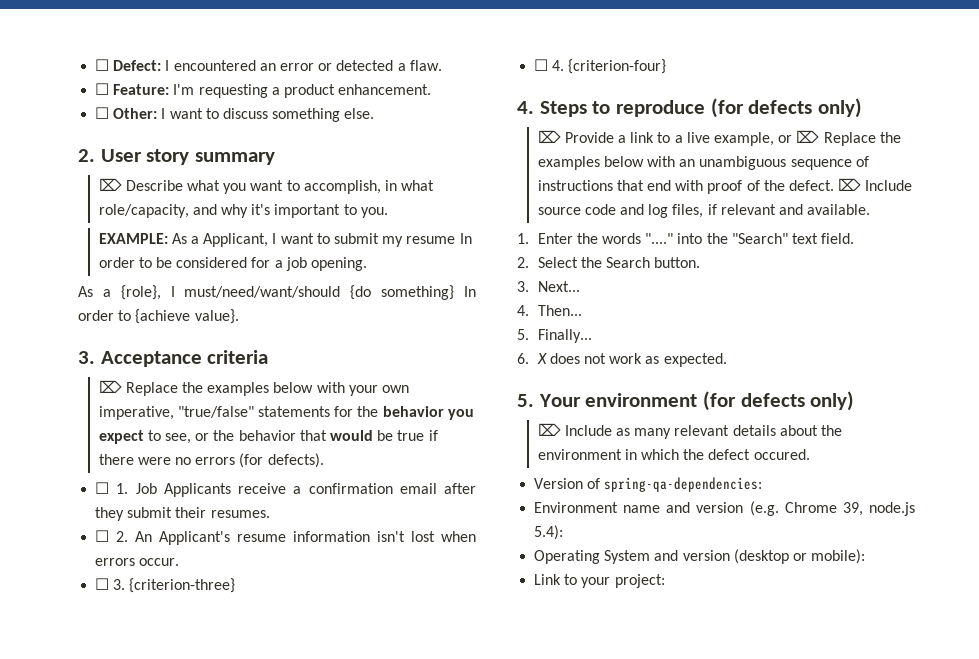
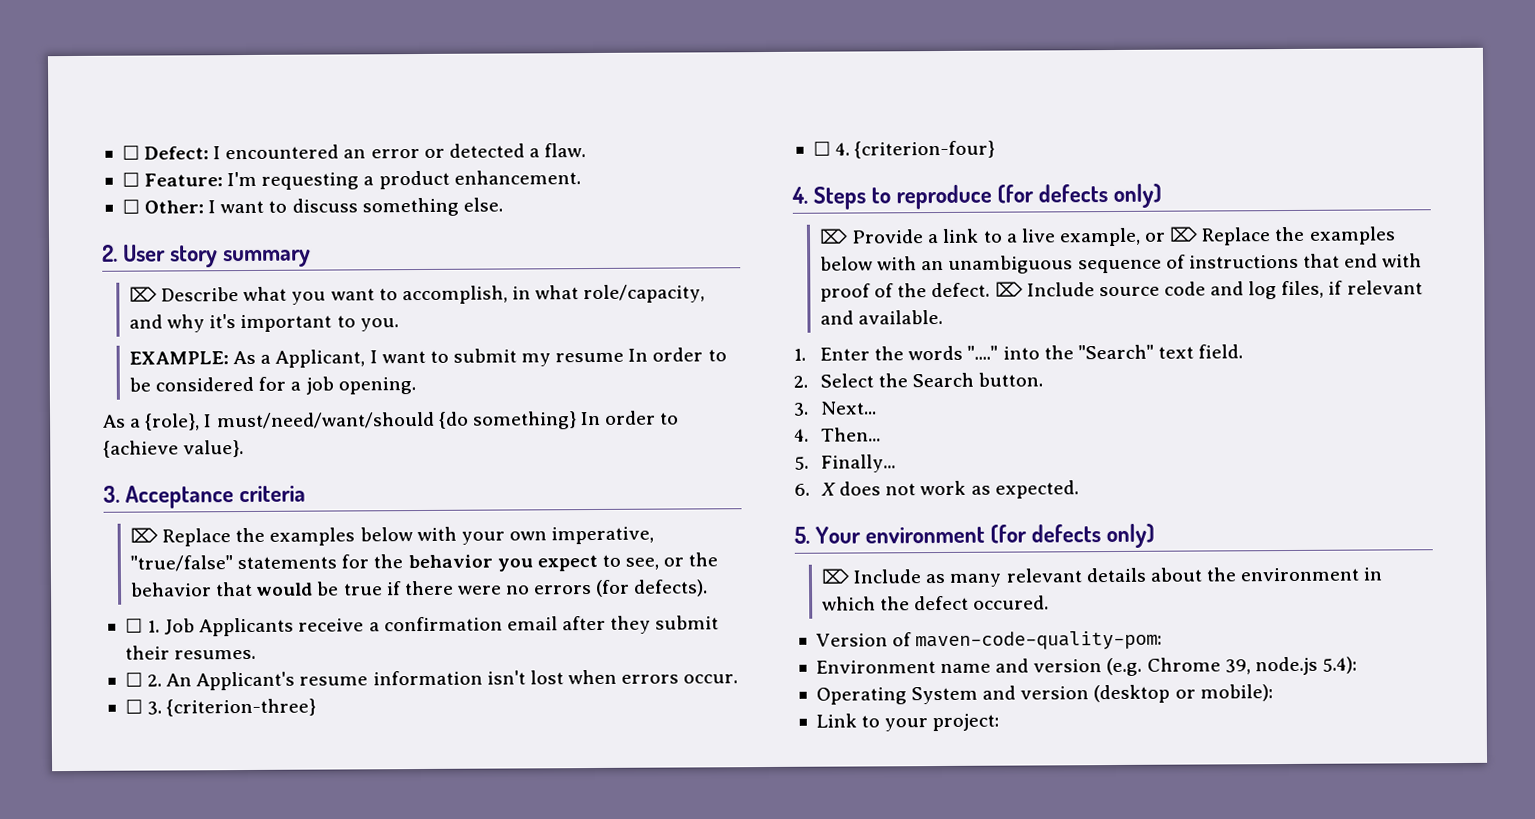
- Version of spring-qa-dependencies:
+ Version of maven-code-quality-pom:

